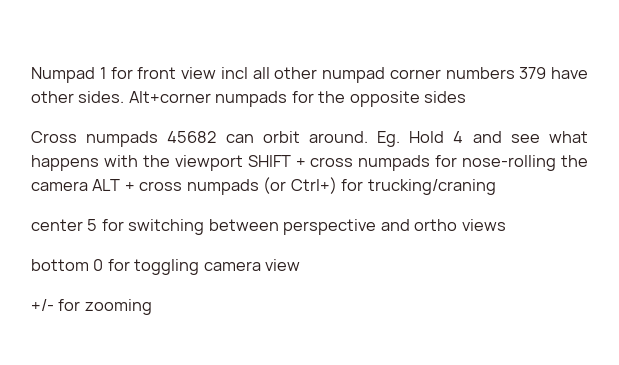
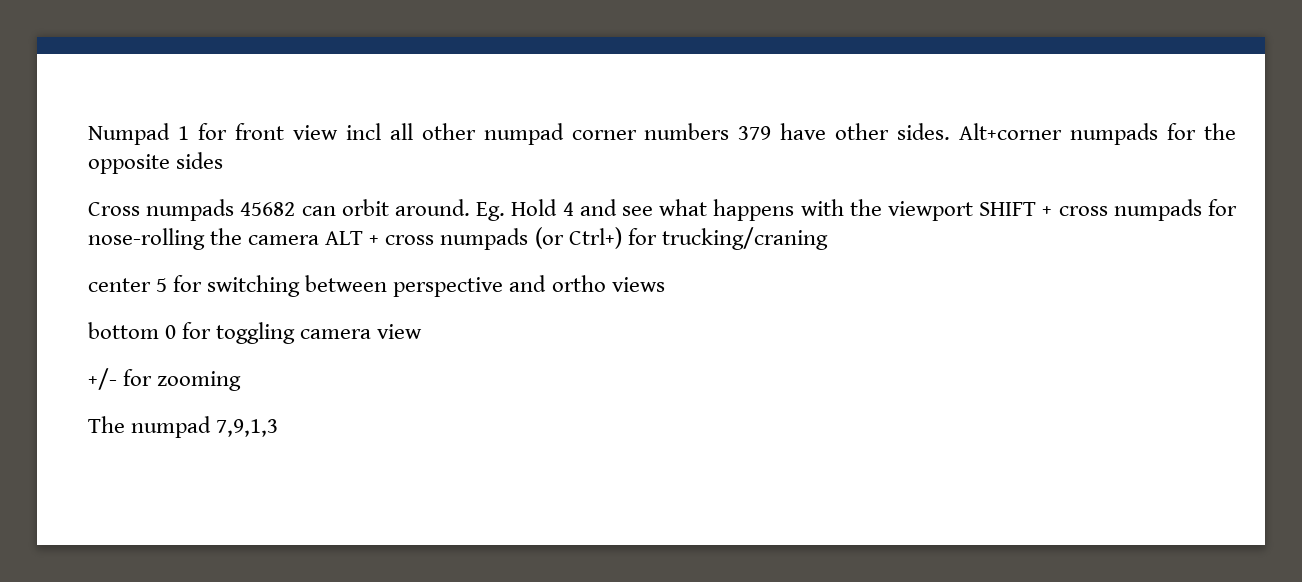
+ The numpad 7,9,1,3

